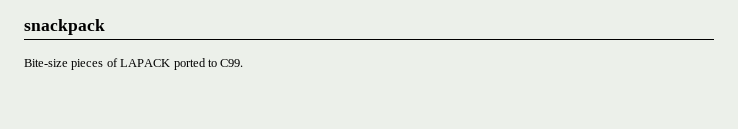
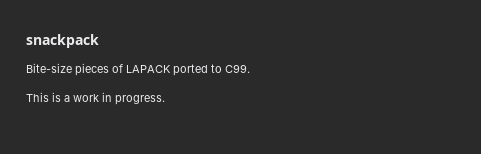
+ This is a work in progress.

